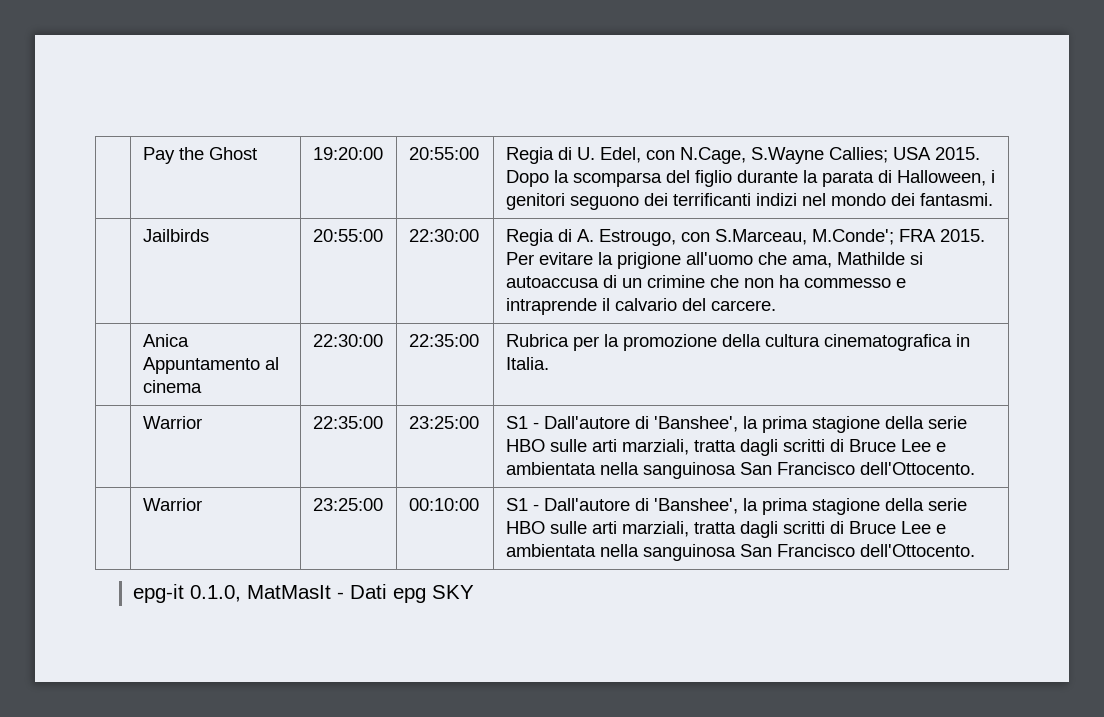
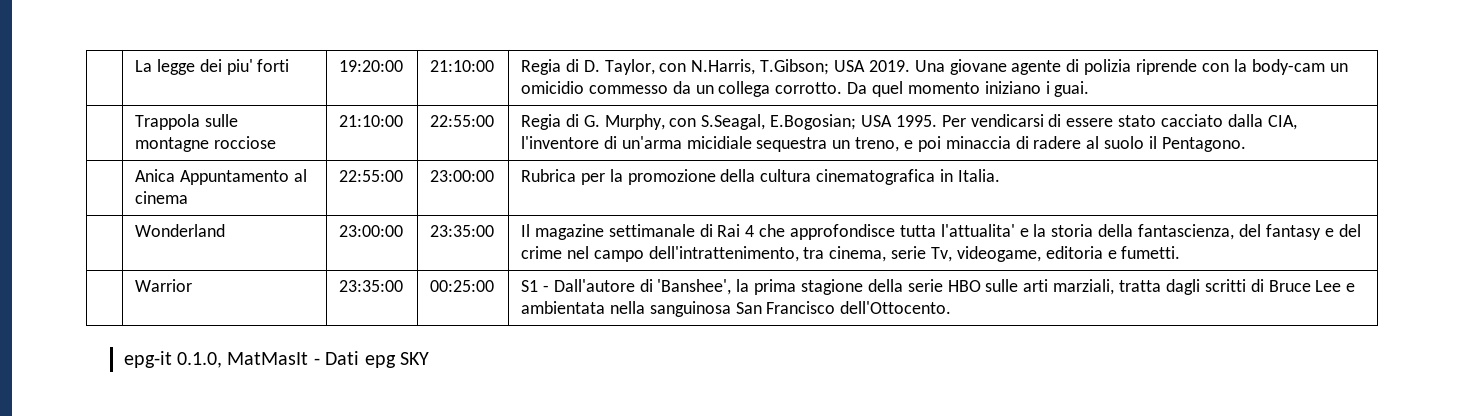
- | Pay the Ghost | 19:20:00 | 20:55:00 | Regia di U. Edel, con N.Cage, S.Wayne Callies; USA 2015. Dopo la scomparsa del figlio durante la parata di Halloween, i genitori seguono dei terrificanti indizi nel mondo dei fantasmi.
- | Jailbirds | 20:55:00 | 22:30:00 | Regia di A. Estrougo, con S.Marceau, M.Conde'; FRA 2015. Per evitare la prigione all'uomo che ama, Mathilde si autoaccusa di un crimine che non ha commesso e intraprende il calvario del carcere.
+ | La legge dei piu' forti | 19:20:00 | 21:10:00 | Regia di D. Taylor, con N.Harris, T.Gibson; USA 2019. Una giovane agente di polizia riprende con la body-cam un omicidio commesso da un collega corrotto. Da quel momento iniziano i guai.
+ | Trappola sulle montagne rocciose | 21:10:00 | 22:55:00 | Regia di G. Murphy, con S.Seagal, E.Bogosian; USA 1995. Per vendicarsi di essere stato cacciato dalla CIA, l'inventore di un'arma micidiale sequestra un treno, e poi minaccia di radere al suolo il Pentagono.
- | Anica Appuntamento al cinema | 22:30:00 | 22:35:00 | Rubrica per la promozione della cultura cinematografica in Italia.
+ | Anica Appuntamento al cinema | 22:55:00 | 23:00:00 | Rubrica per la promozione della cultura cinematografica in Italia.
- | Warrior | 22:35:00 | 23:25:00 | S1 - Dall'autore di 'Banshee', la prima stagione della serie HBO sulle arti marziali, tratta dagli scritti di Bruce Lee e ambientata nella sanguinosa San Francisco dell'Ottocento.
- | Warrior | 23:25:00 | 00:10:00 | S1 - Dall'autore di 'Banshee', la prima stagione della serie HBO sulle arti marziali, tratta dagli scritti di Bruce Lee e ambientata nella sanguinosa San Francisco dell'Ottocento.
+ | Wonderland | 23:00:00 | 23:35:00 | Il magazine settimanale di Rai 4 che approfondisce tutta l'attualita' e la storia della fantascienza, del fantasy e del crime nel campo dell'intrattenimento, tra cinema, serie Tv, videogame, editoria e fumetti.
+ | Warrior | 23:35:00 | 00:25:00 | S1 - Dall'autore di 'Banshee', la prima stagione della serie HBO sulle arti marziali, tratta dagli scritti di Bruce Lee e ambientata nella sanguinosa San Francisco dell'Ottocento.

